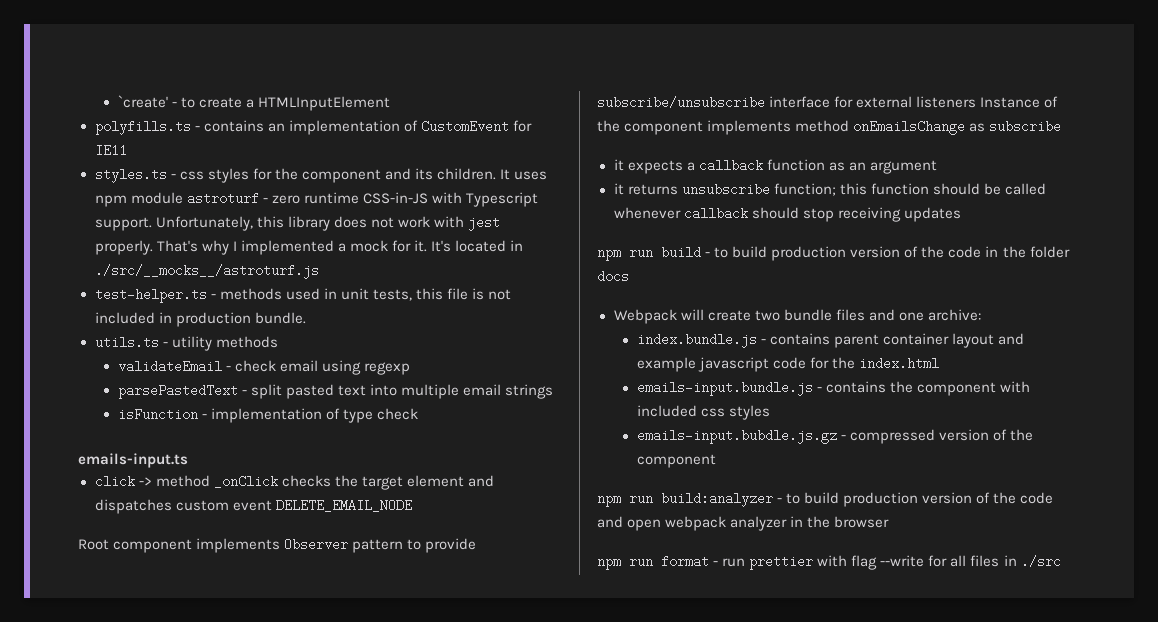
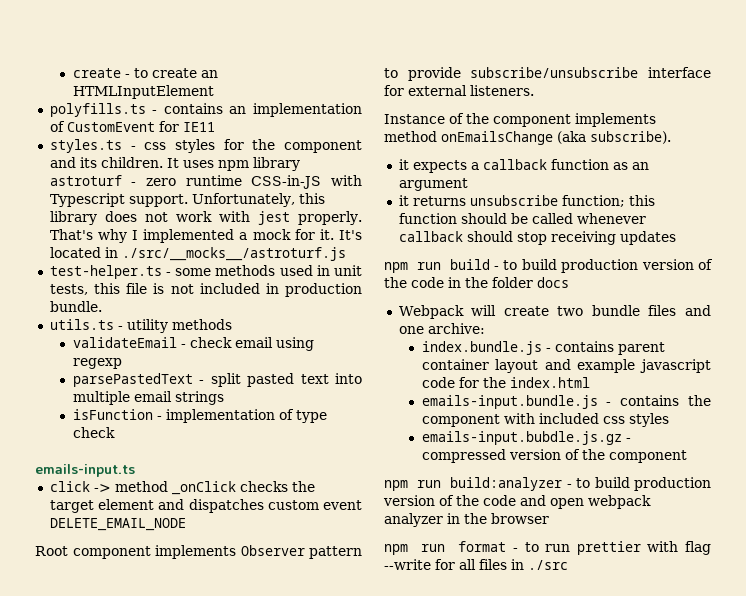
- `create' - to create a HTMLInputElement
+ create - to create an HTMLInputElement
- It uses npm module astroturf - zero runtime CSS-in-JS with Typescript support.
+ It uses npm library astroturf - zero runtime CSS-in-JS with Typescript support.
- test-helper.ts - methods used in unit tests, this file is not included in production bundle.
+ test-helper.ts - some methods used in unit tests, this file is not included in production bundle.
- Root component implements Observer pattern to provide subscribe/unsubscribe interface for external listeners Instance of the component implements method onEmailsChange as subscribe
+ Root component implements Observer pattern to provide subscribe/unsubscribe interface for external listeners.
+ Instance of the component implements method onEmailsChange (aka subscribe).
- npm run format - run prettier with flag --write for all files in ./src
+ npm run format - to run prettier with flag --write for all files in ./src

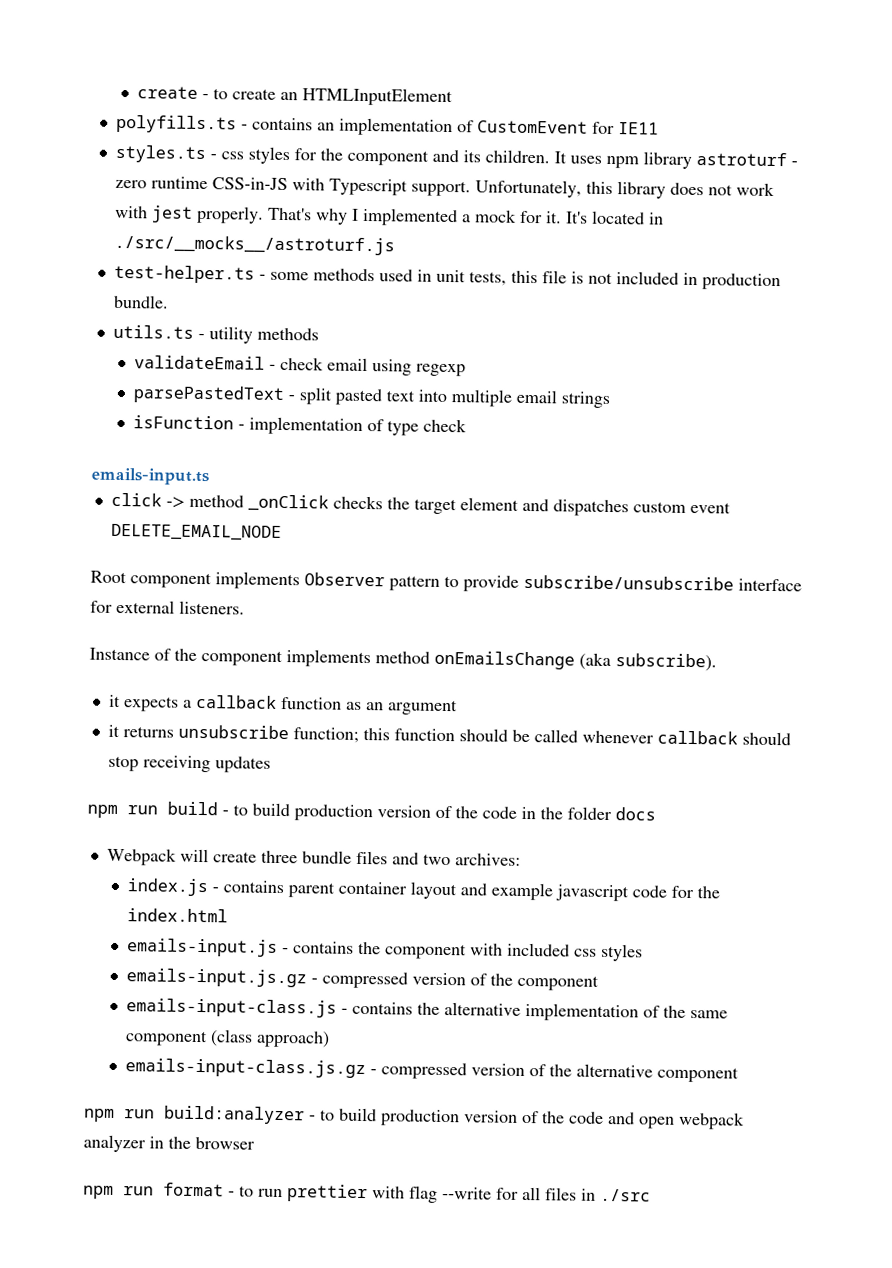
- Webpack will create two bundle files and one archive:
- index.bundle.js - contains parent container layout and example javascript code for the index.html
+ Webpack will create three bundle files and two archives:
+ index.js - contains parent container layout and example javascript code for the index.html
- emails-input.bundle.js - contains the component with included css styles
+ emails-input.js - contains the component with included css styles
- emails-input.bubdle.js.gz - compressed version of the component
+ emails-input.js.gz - compressed version of the component
+ emails-input-class.js - contains the alternative implementation of the same component (class approach)
+ emails-input-class.js.gz - compressed version of the alternative component

